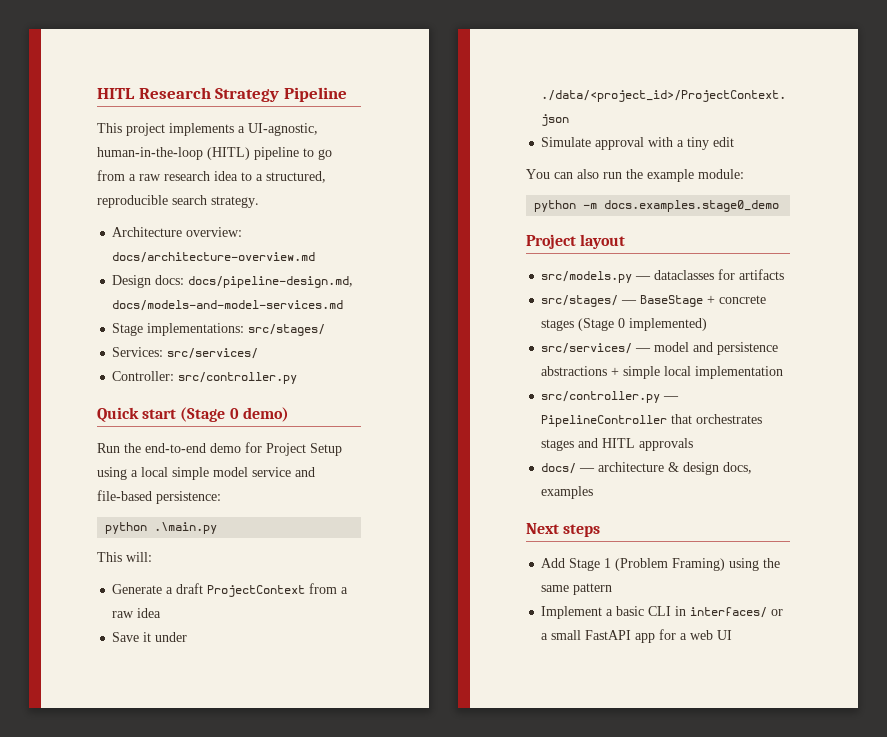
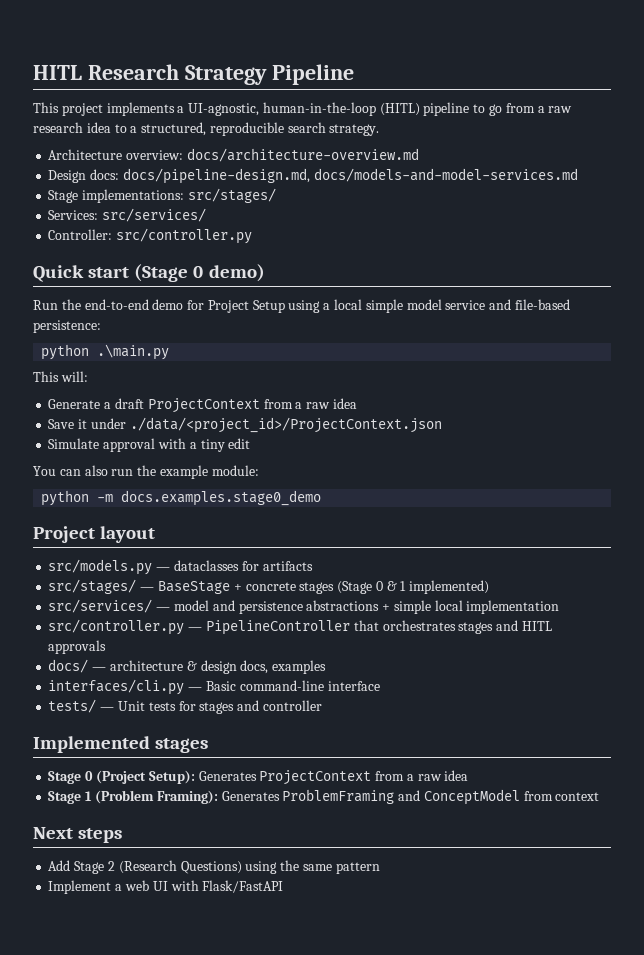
- src/stages/ — BaseStage + concrete stages (Stage 0 implemented)
+ src/stages/ — BaseStage + concrete stages (Stage 0 & 1 implemented)
+ interfaces/cli.py — Basic command-line interface
+ tests/ — Unit tests for stages and controller
+ Implemented stages
+ Stage 0 (Project Setup): Generates ProjectContext from a raw idea
+ Stage 1 (Problem Framing): Generates ProblemFraming and ConceptModel from context
- Add Stage 1 (Problem Framing) using the same pattern
+ Add Stage 2 (Research Questions) using the same pattern
- Implement a basic CLI in interfaces/ or a small FastAPI app for a web UI
+ Implement a web UI with Flask/FastAPI

